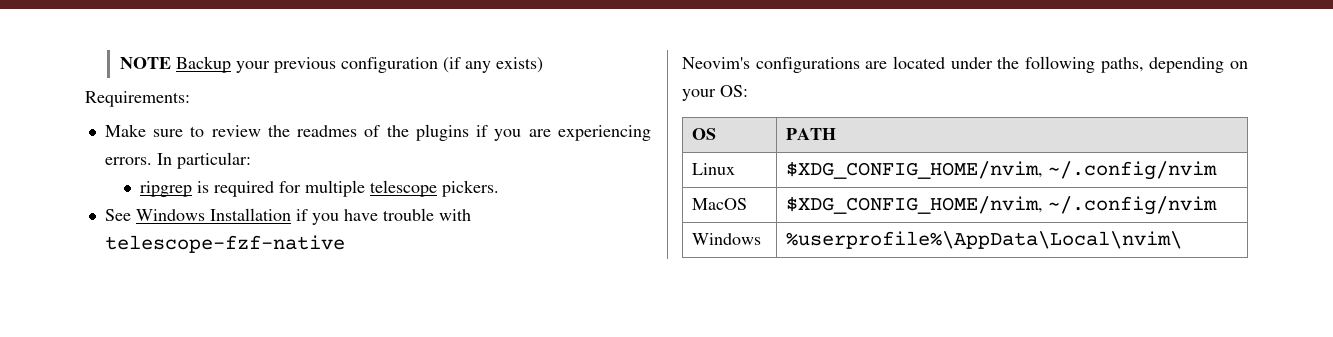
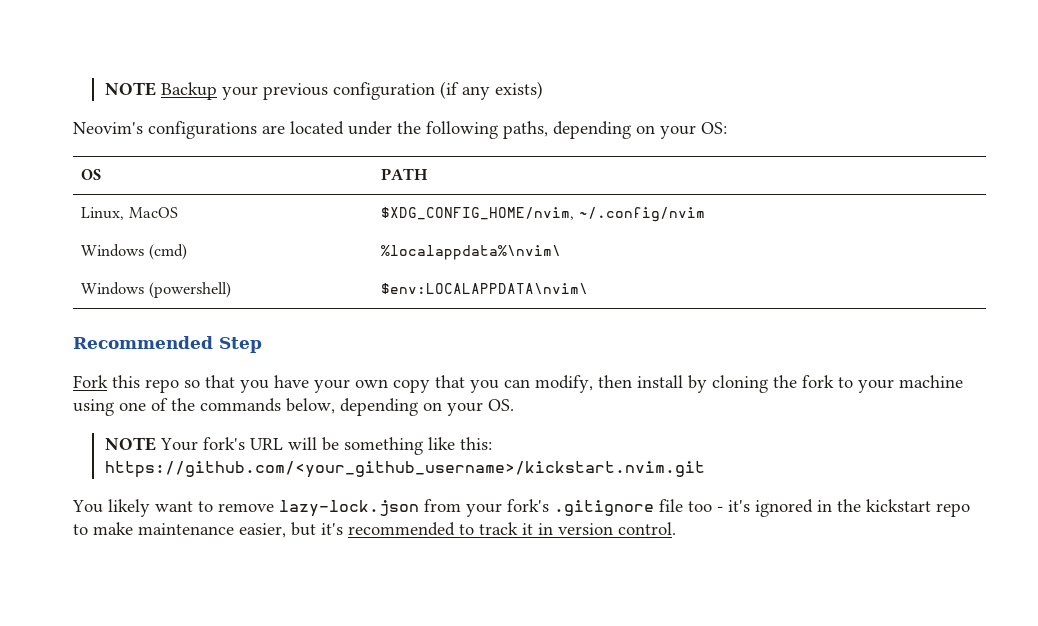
- Requirements:
- Make sure to review the readmes of the plugins if you are experiencing errors. In particular:
- ripgrep is required for multiple telescope pickers.
- See Windows Installation if you have trouble with telescope-fzf-native
- Linux | $XDG_CONFIG_HOME/nvim, ~/.config/nvim
- MacOS | $XDG_CONFIG_HOME/nvim, ~/.config/nvim
+ Linux, MacOS | $XDG_CONFIG_HOME/nvim, ~/.config/nvim
- Windows | %userprofile%\AppData\Local\nvim\
+ Windows (cmd) | %localappdata%\nvim\
+ Windows (powershell) | $env:LOCALAPPDATA\nvim\
+ Recommended Step
+ Fork this repo so that you have your own copy that you can modify, then install by cloning the fork to your machine using one of the commands below, depending on your OS.
+ NOTE Your fork's URL will be something like this: https://github.com/<your_github_username>/kickstart.nvim.git
+ You likely want to remove lazy-lock.json from your fork's .gitignore file too - it's ignored in the kickstart repo to make maintenance easier, but it's recommended to track it in version control.

